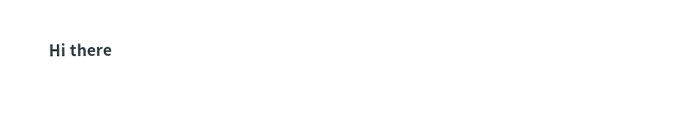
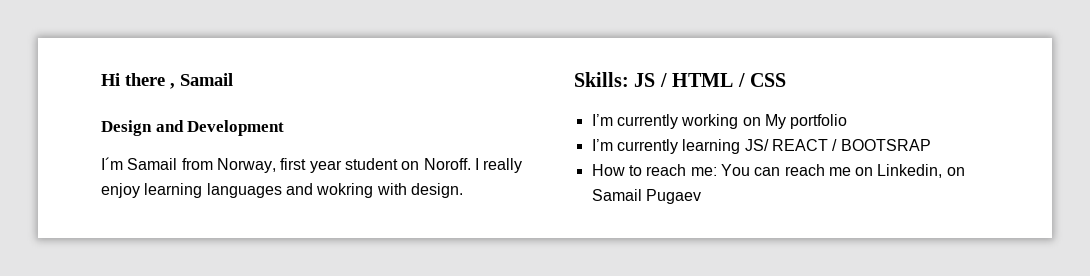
- Hi there
+ Hi there , Samail
+ Design and Development
+ I´m Samail from Norway, first year student on Noroff. I really enjoy learning languages and wokring with design.
+ Skills: JS / HTML / CSS
+ I’m currently working on My portfolio
+ I’m currently learning JS/ REACT / BOOTSRAP
+ How to reach me: You can reach me on Linkedin, on Samail Pugaev

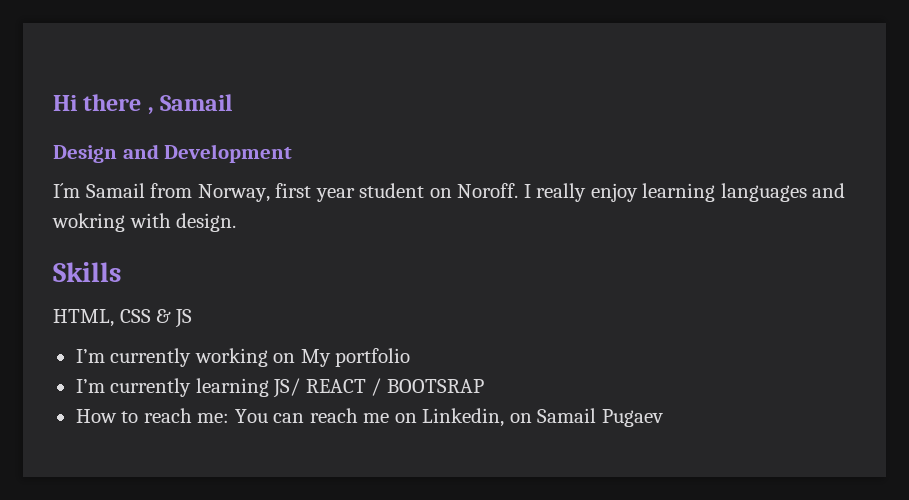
- Skills: JS / HTML / CSS
+ Skills
+ HTML, CSS & JS

